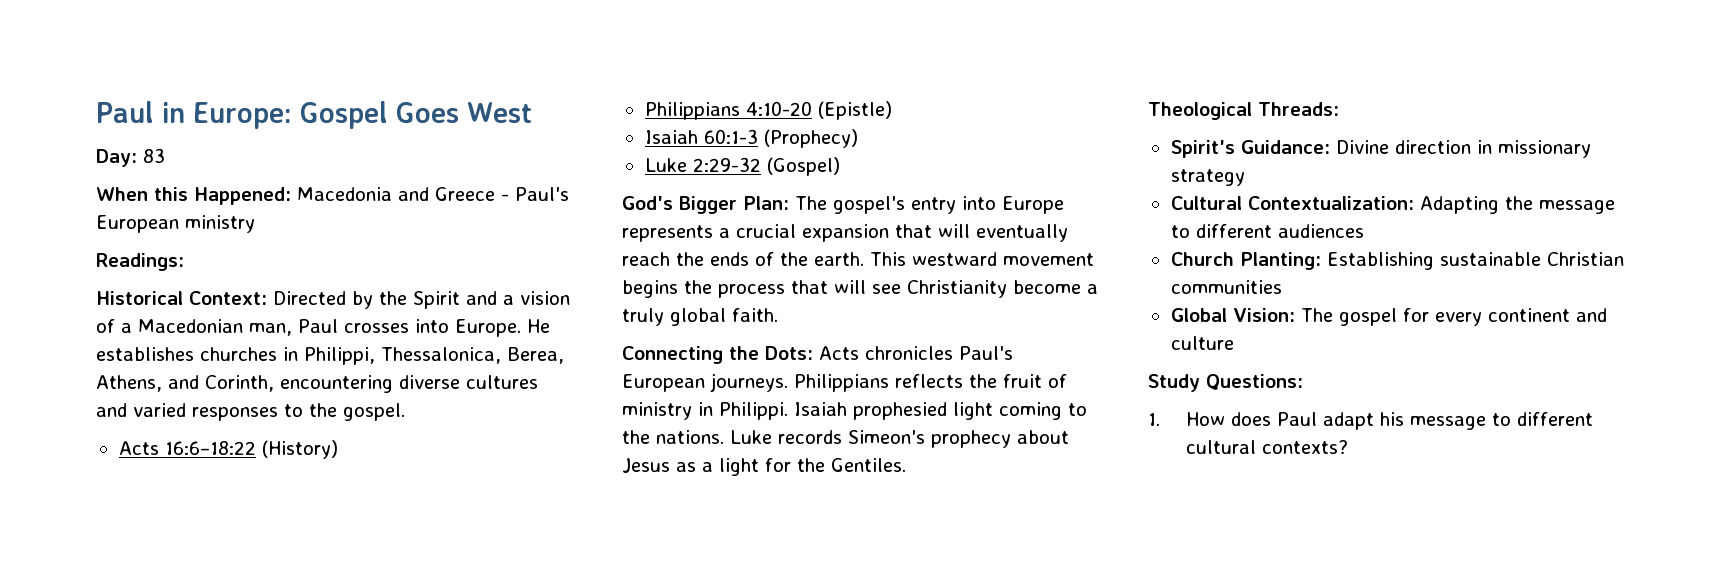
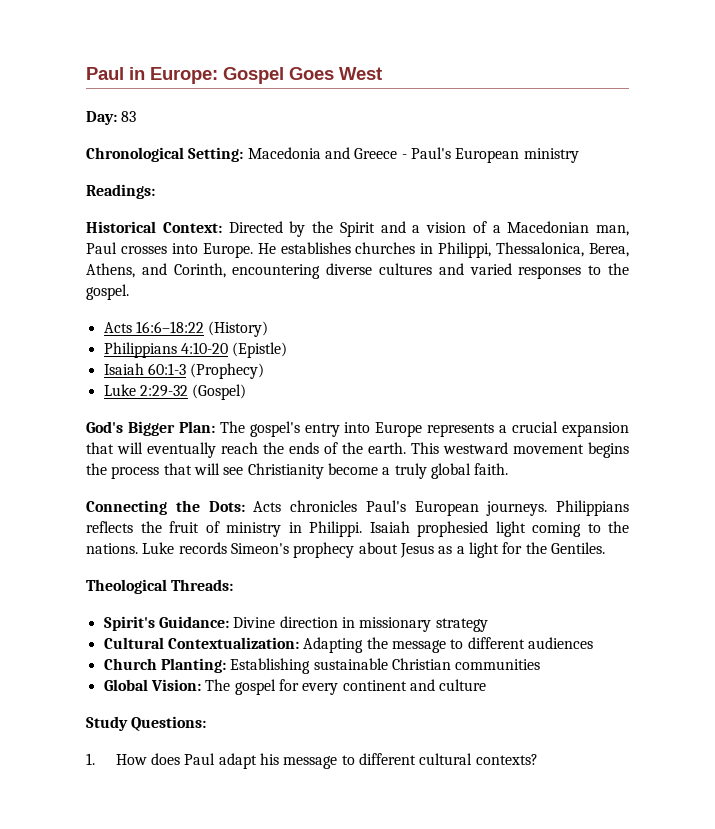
- When this Happened: Macedonia and Greece - Paul's European ministry
+ Chronological Setting: Macedonia and Greece - Paul's European ministry

